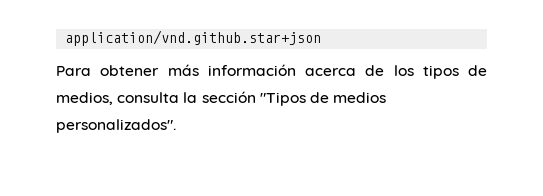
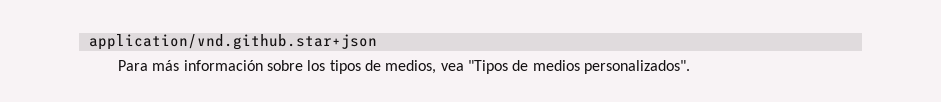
- Para obtener más información acerca de los tipos de medios, consulta la sección "Tipos de medios personalizados".
+ Para más información sobre los tipos de medios, vea "Tipos de medios personalizados".

